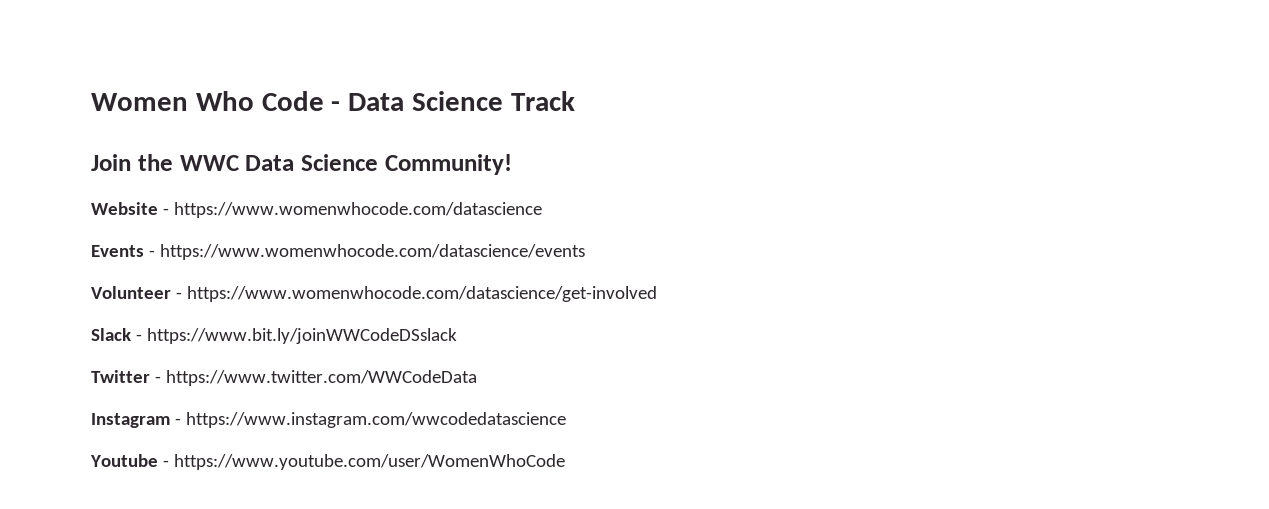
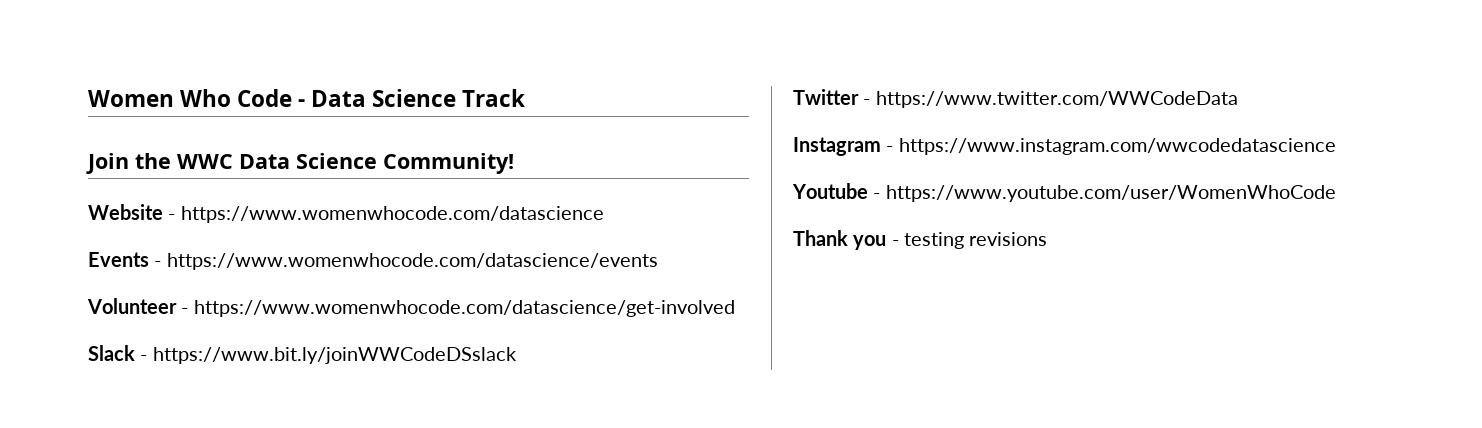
+ Thank you - testing revisions

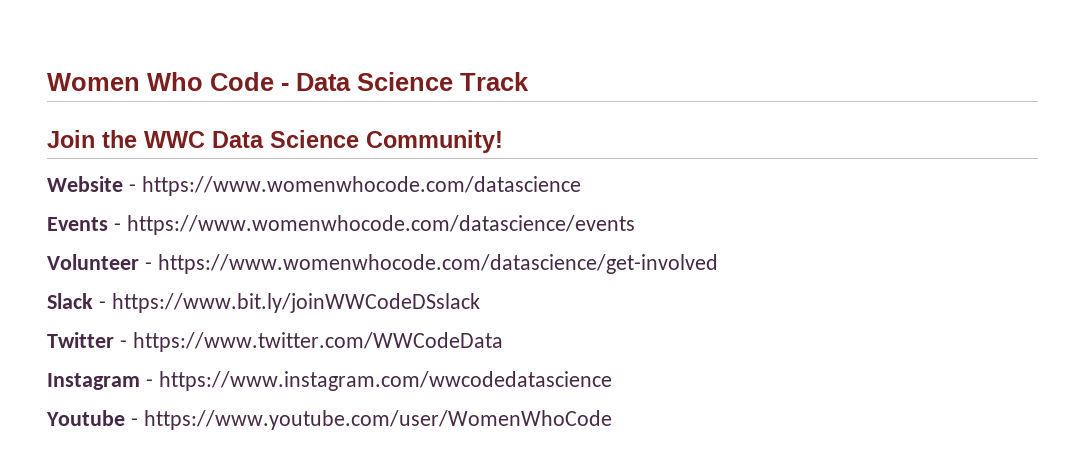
- Thank you - testing revisions

